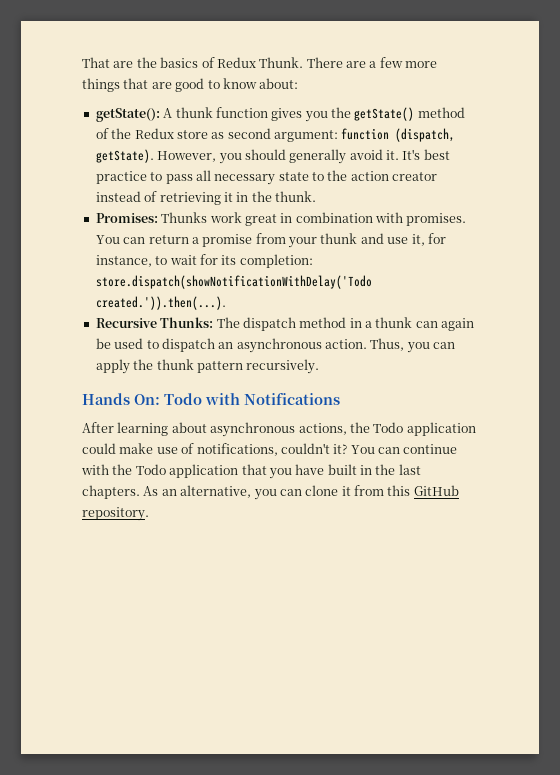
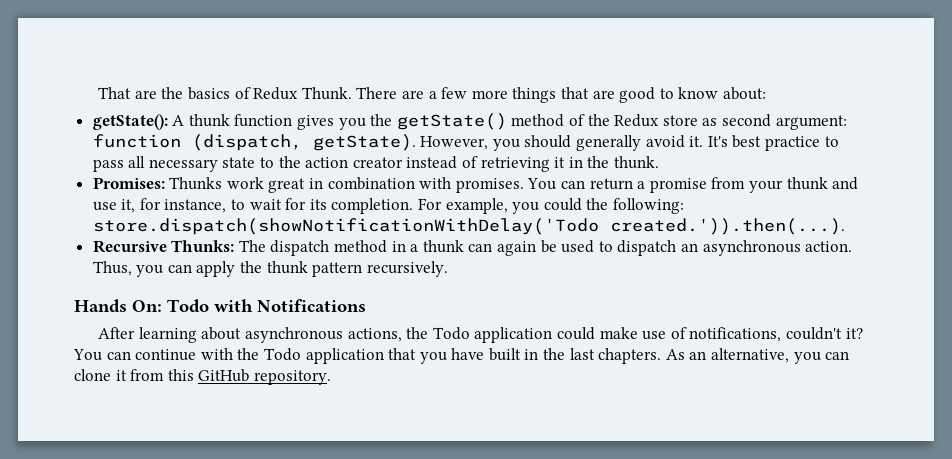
- You can return a promise from your thunk and use it, for instance, to wait for its completion: store.dispatch(showNotificationWithDelay('Todo created.')).then(...).
+ You can return a promise from your thunk and use it, for instance, to wait for its completion. For example, you could the following: store.dispatch(showNotificationWithDelay('Todo created.')).then(...).

